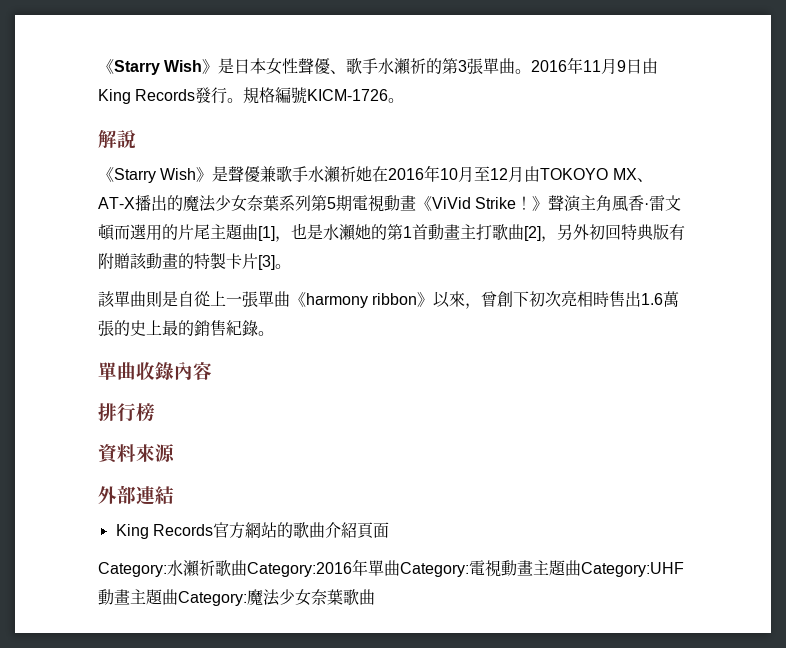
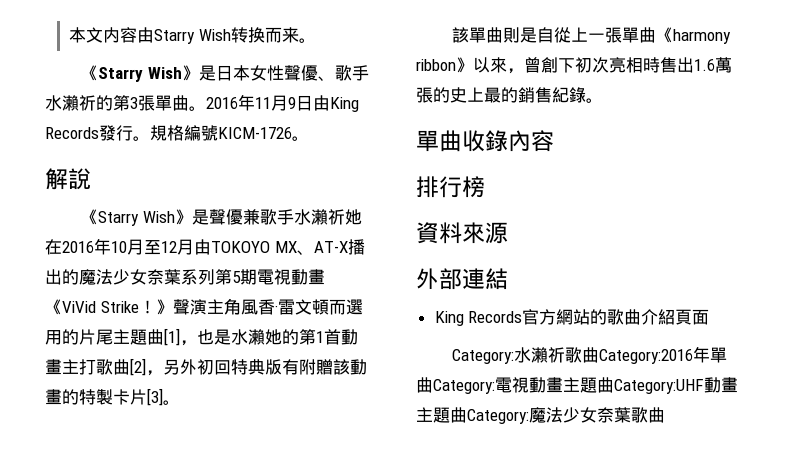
+ 本文内容由Starry Wish转换而来。

